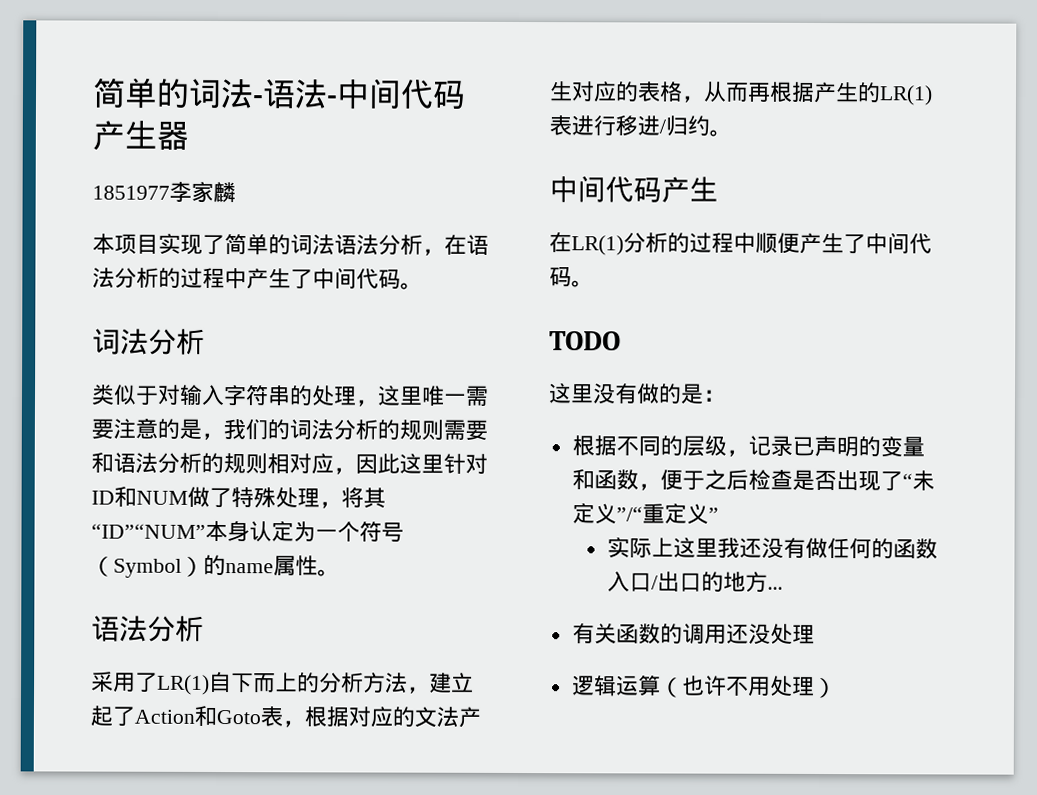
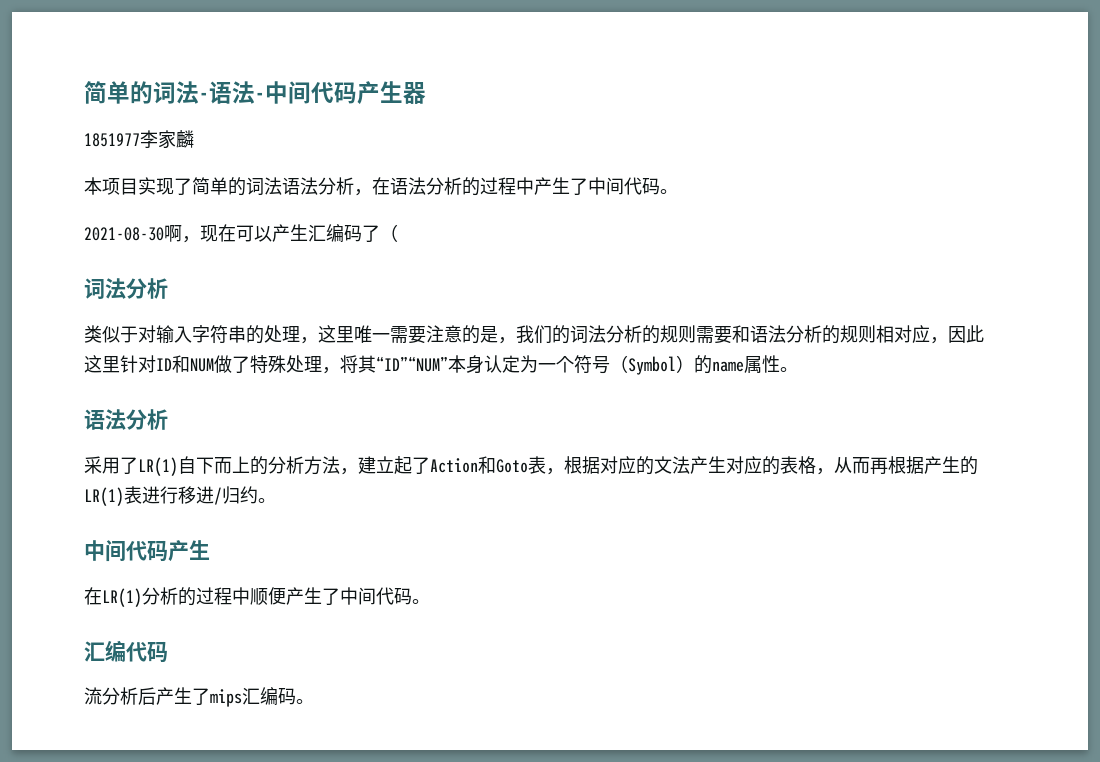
+ 2021-08-30啊，现在可以产生汇编码了（
- TODO
- 这里没有做的是：
- 根据不同的层级，记录已声明的变量和函数，便于之后检查是否出现了“未定义”/“重定义”
- 实际上这里我还没有做任何的函数入口/出口的地方...
- 有关函数的调用还没处理
- 逻辑运算（也许不用处理）
+ 汇编代码
+ 流分析后产生了mips汇编码。

